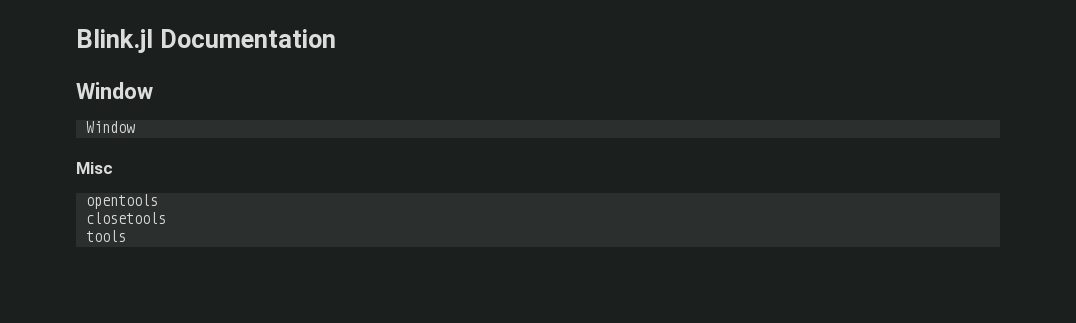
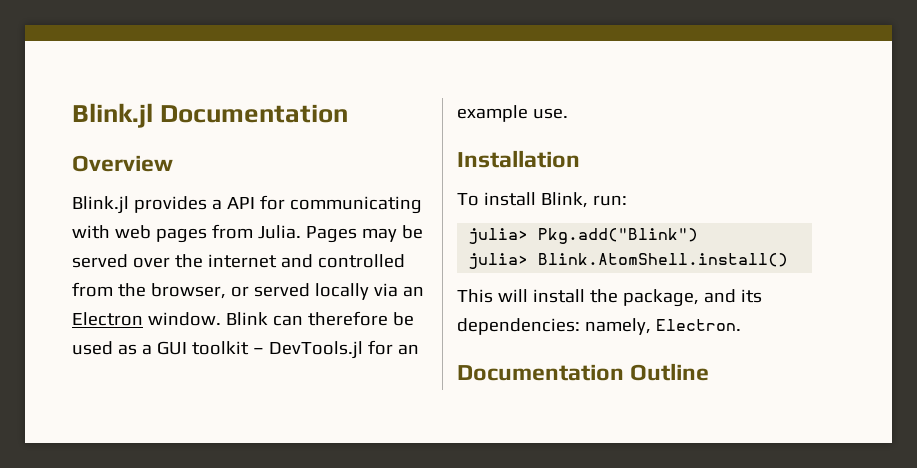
  Blink.jl Documentation
- Window
- Window
- Misc
- opentools
- closetools
- tools
+ Overview
+ Blink.jl provides a API for communicating with web pages from Julia. Pages may be served over the internet and controlled from the browser, or served locally via an Electron window. Blink can therefore be used as a GUI toolkit – DevTools.jl for an example use.
+ Installation
+ To install Blink, run:
+ julia> Pkg.add("Blink")
+ julia> Blink.AtomShell.install()
+ This will install the package, and its dependencies: namely, Electron.
+ Documentation Outline

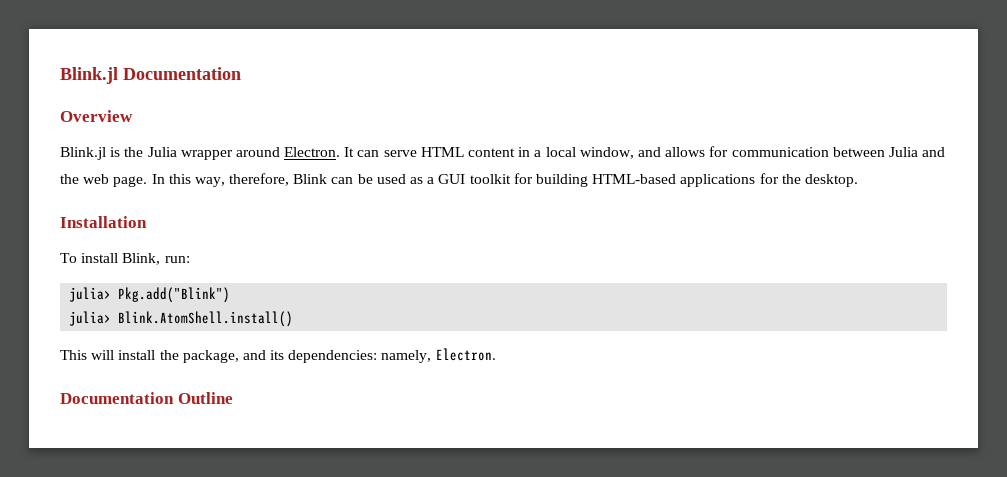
- Blink.jl provides a API for communicating with web pages from Julia. Pages may be served over the internet and controlled from the browser, or served locally via an Electron window. Blink can therefore be used as a GUI toolkit – DevTools.jl for an example use.
+ Blink.jl is the Julia wrapper around Electron. It can serve HTML content in a local window, and allows for communication between Julia and the web page. In this way, therefore, Blink can be used as a GUI toolkit for building HTML-based applications for the desktop.

